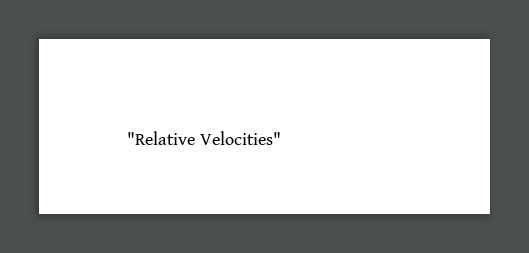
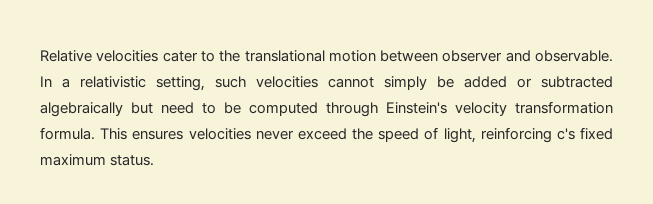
- "Relative Velocities"
+ Relative velocities cater to the translational motion between observer and observable. In a relativistic setting, such velocities cannot simply be added or subtracted algebraically but need to be computed through Einstein's velocity transformation formula. This ensures velocities never exceed the speed of light, reinforcing c's fixed maximum status.

